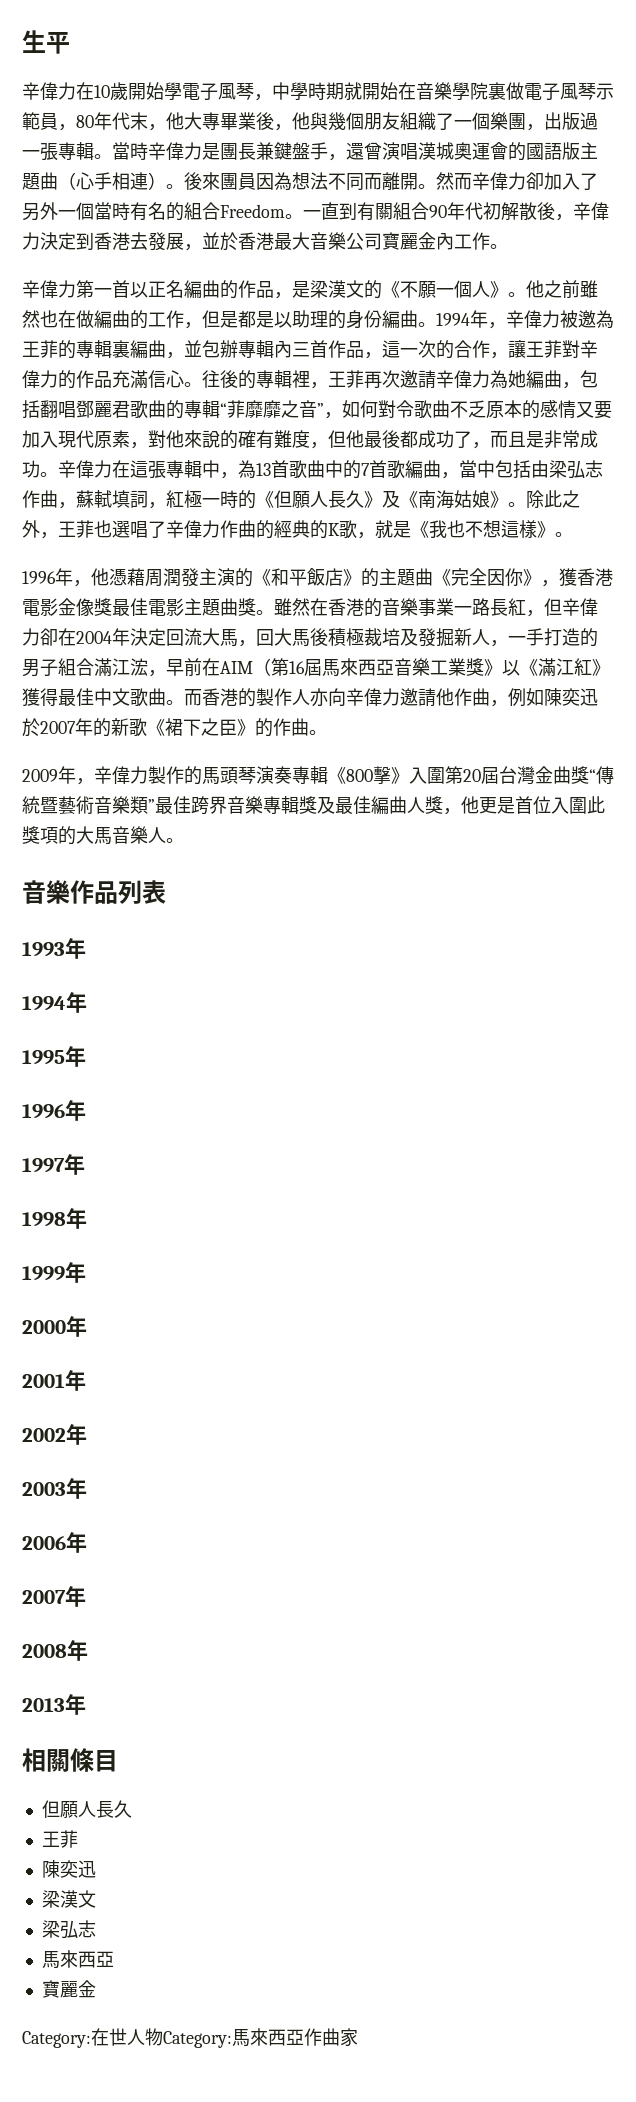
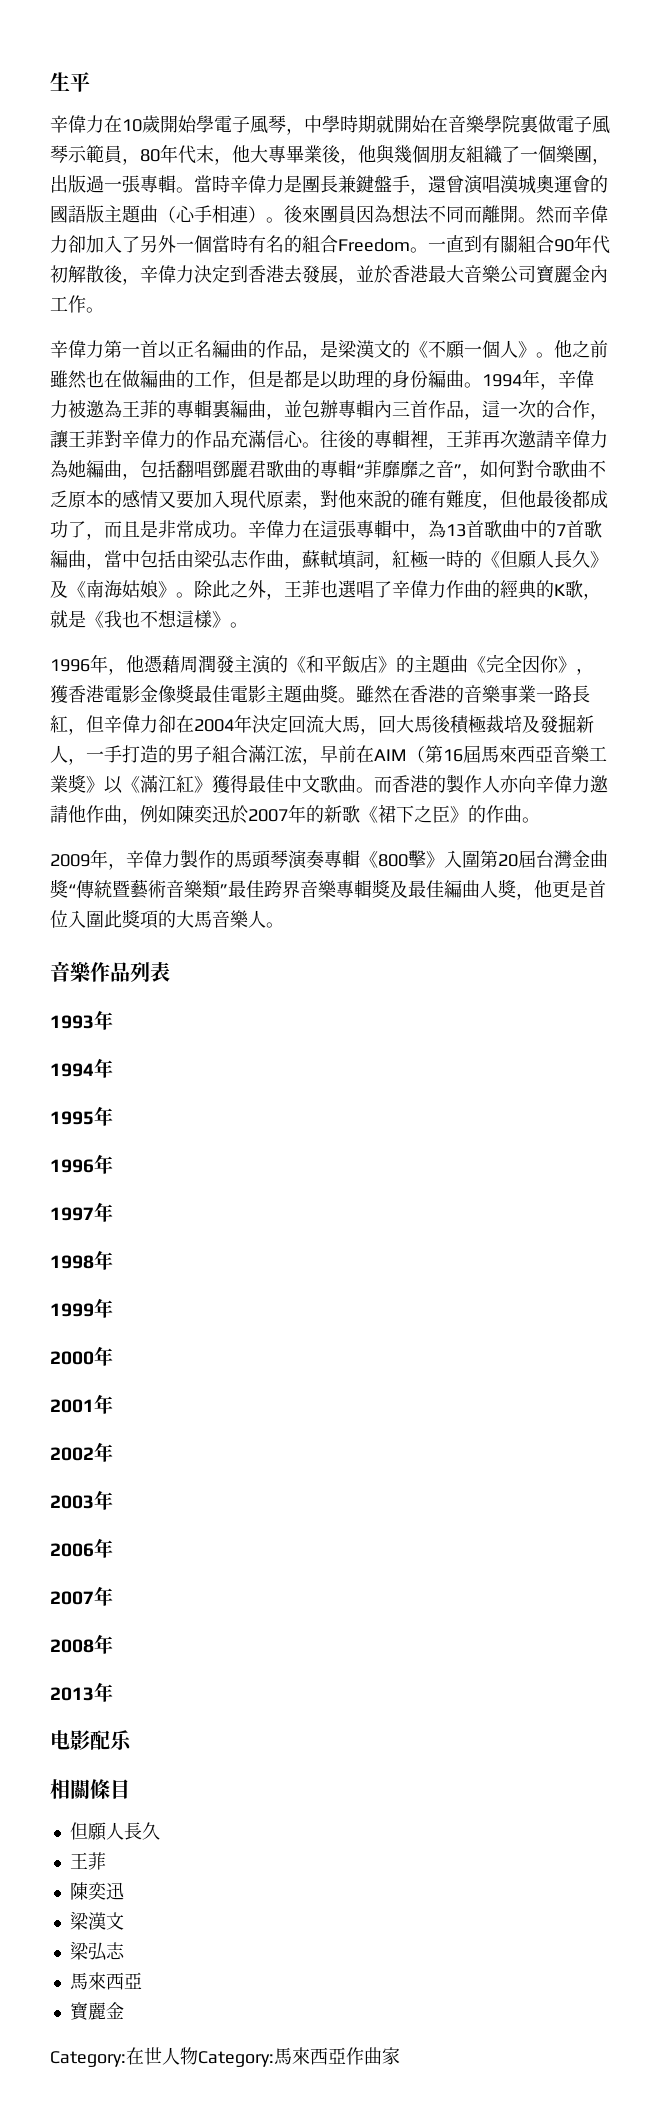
+ 电影配乐

